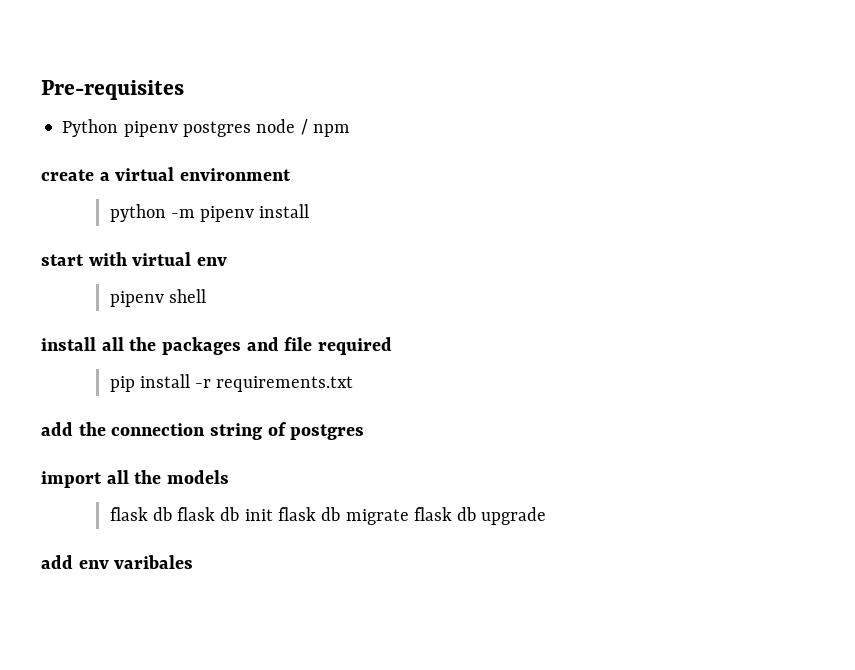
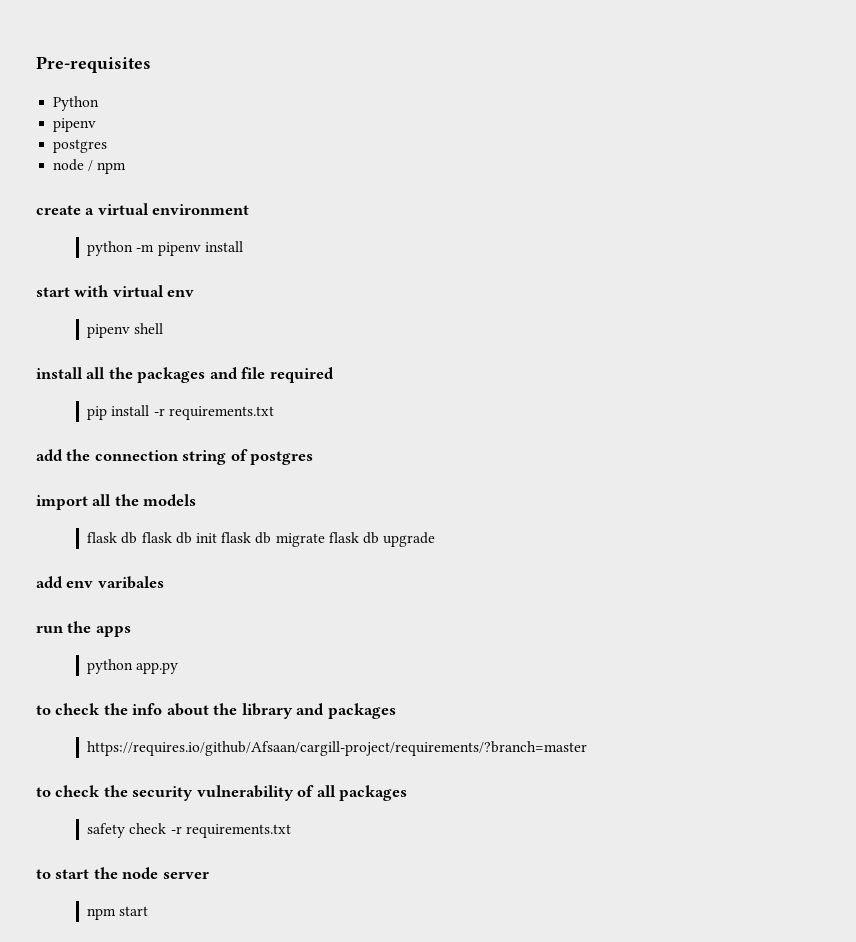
- Python pipenv postgres node / npm
+ Python
+ pipenv
+ postgres
+ node / npm
+ run the apps
+ python app.py
+ to check the info about the library and packages
+ https://requires.io/github/Afsaan/cargill-project/requirements/?branch=master
+ to check the security vulnerability of all packages
+ safety check -r requirements.txt
+ to start the node server
+ npm start

